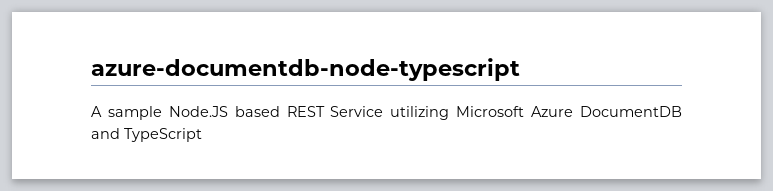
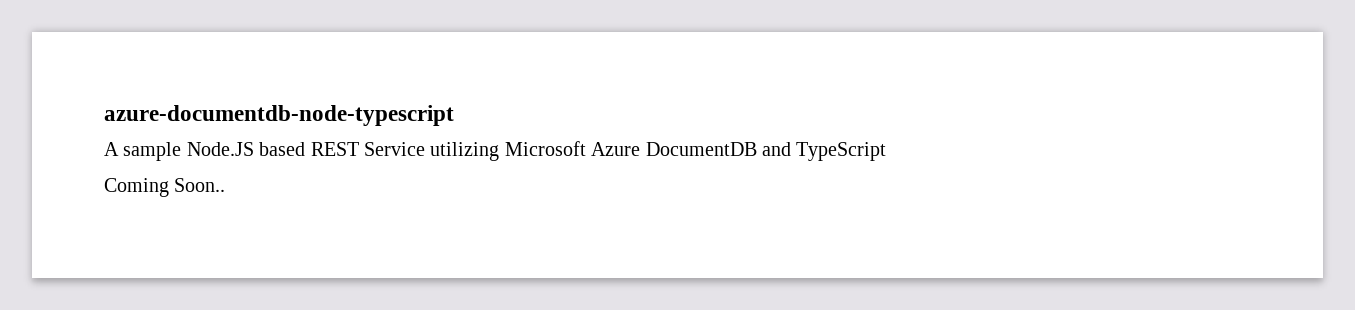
+ Coming Soon..

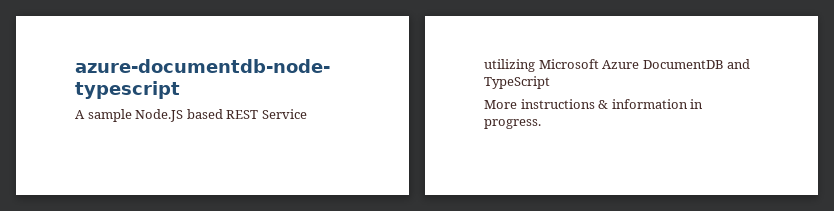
- Coming Soon..
+ More instructions & information in progress.

